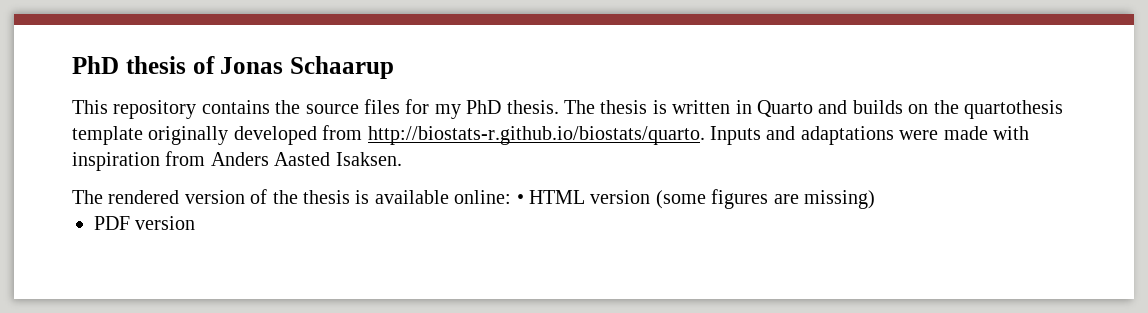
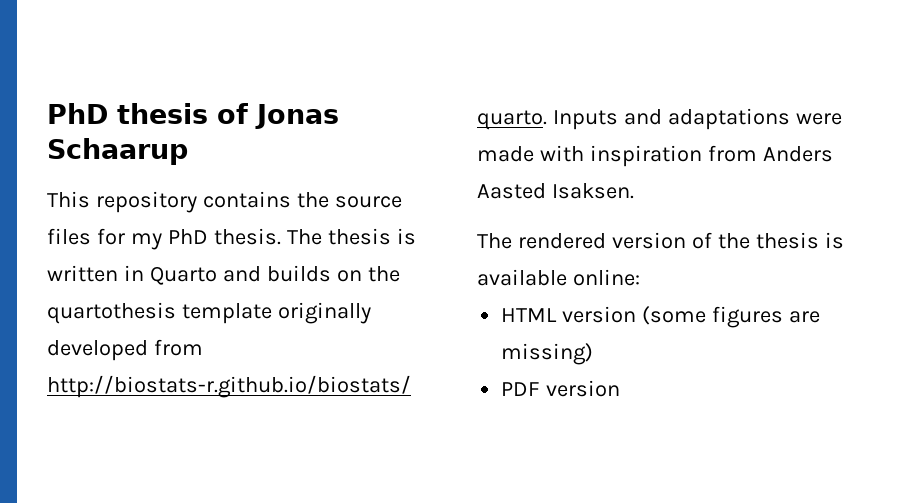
- The rendered version of the thesis is available online: • HTML version (some figures are missing)
+ The rendered version of the thesis is available online:
+ HTML version (some figures are missing)

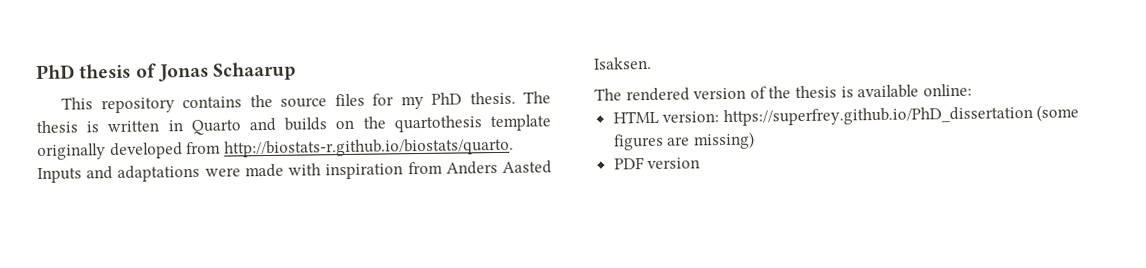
- HTML version (some figures are missing)
+ HTML version: https://superfrey.github.io/PhD_dissertation (some figures are missing)

